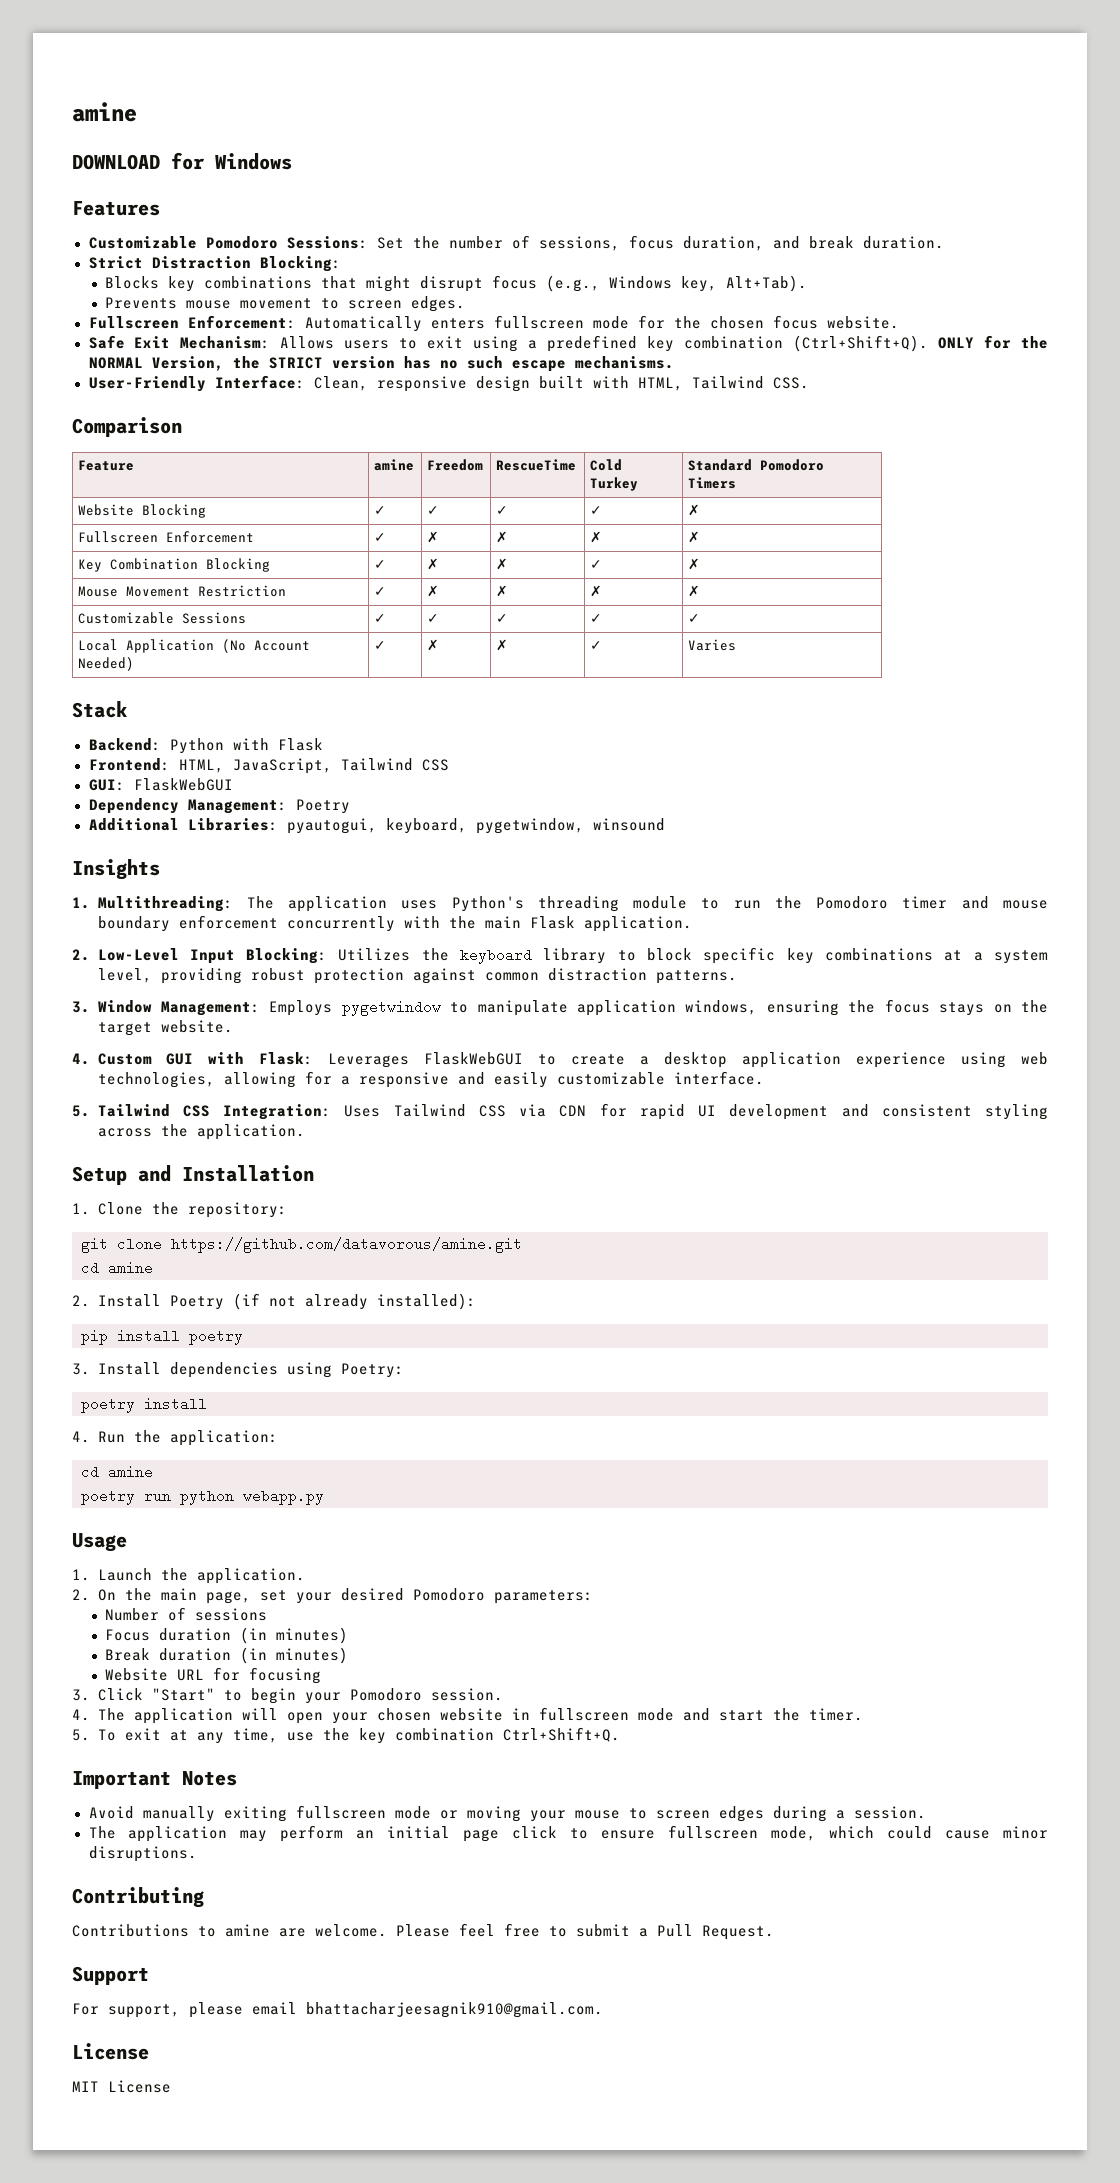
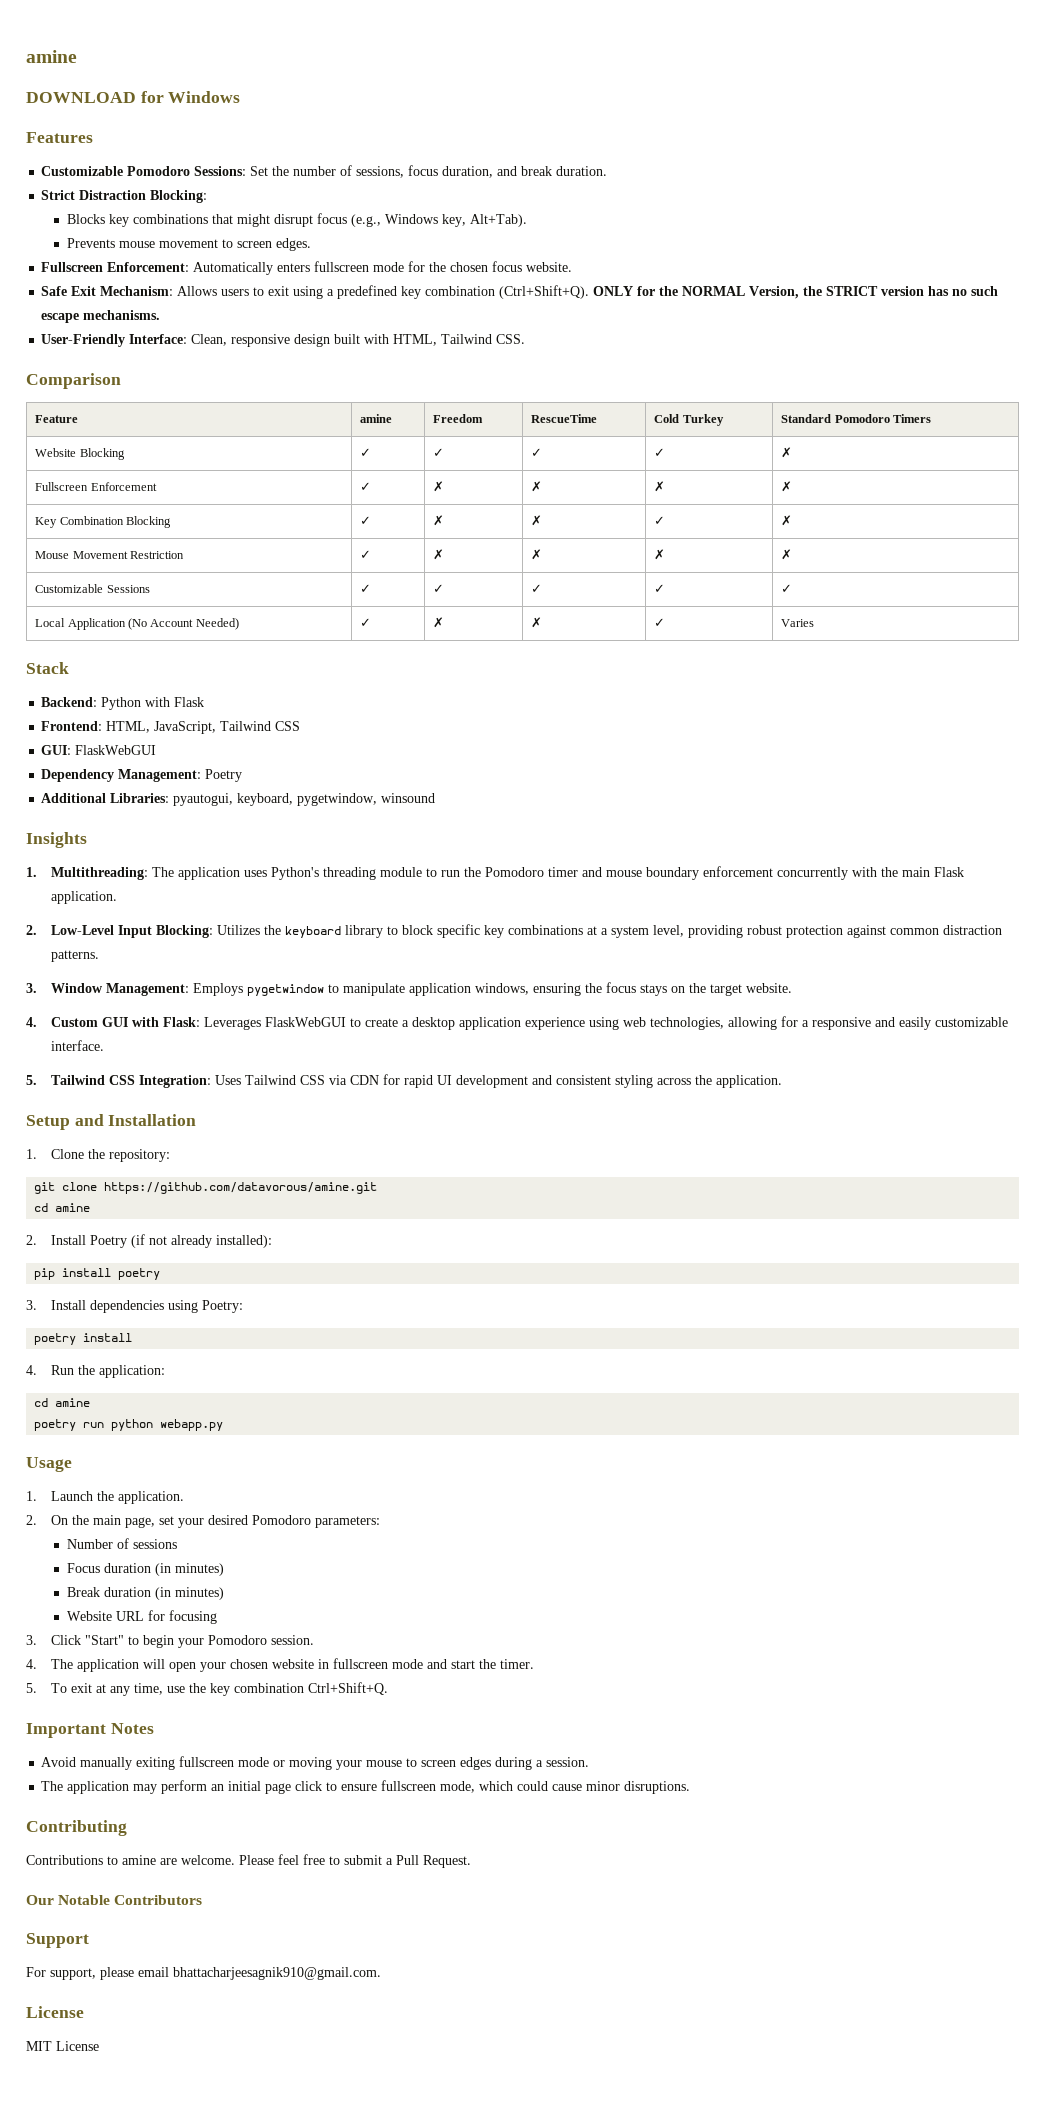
+ Our Notable Contributors

